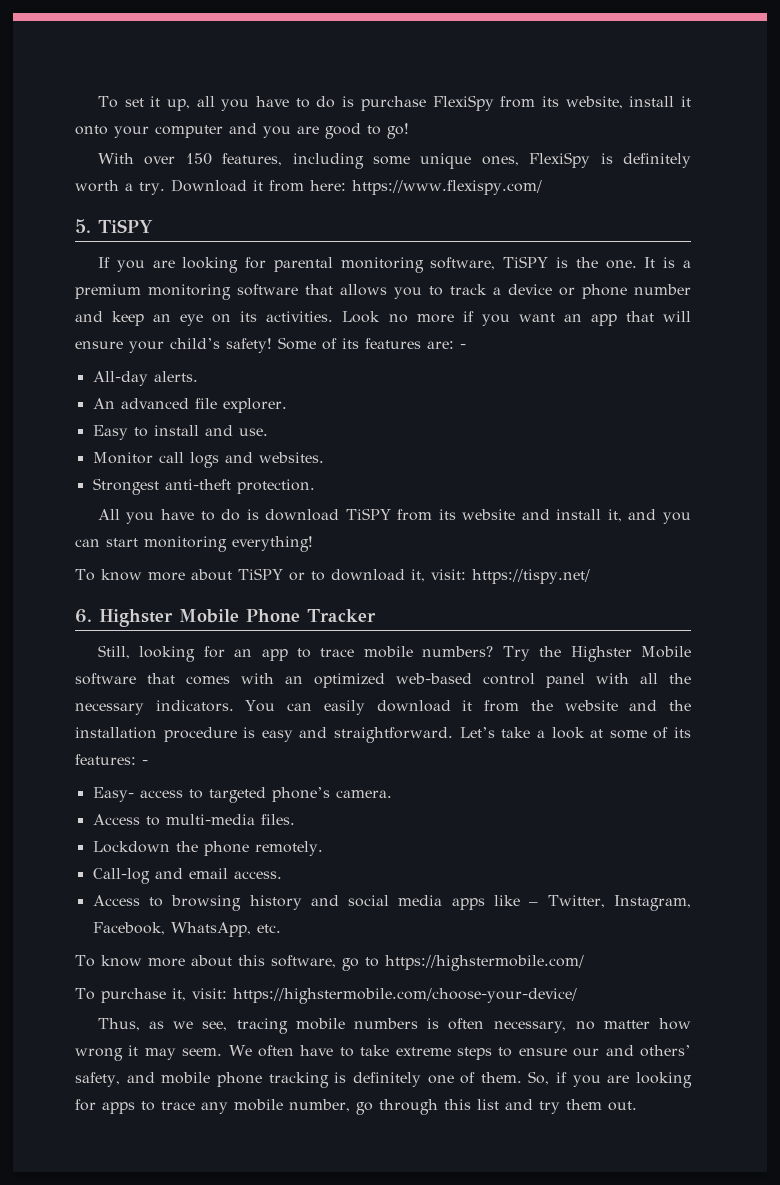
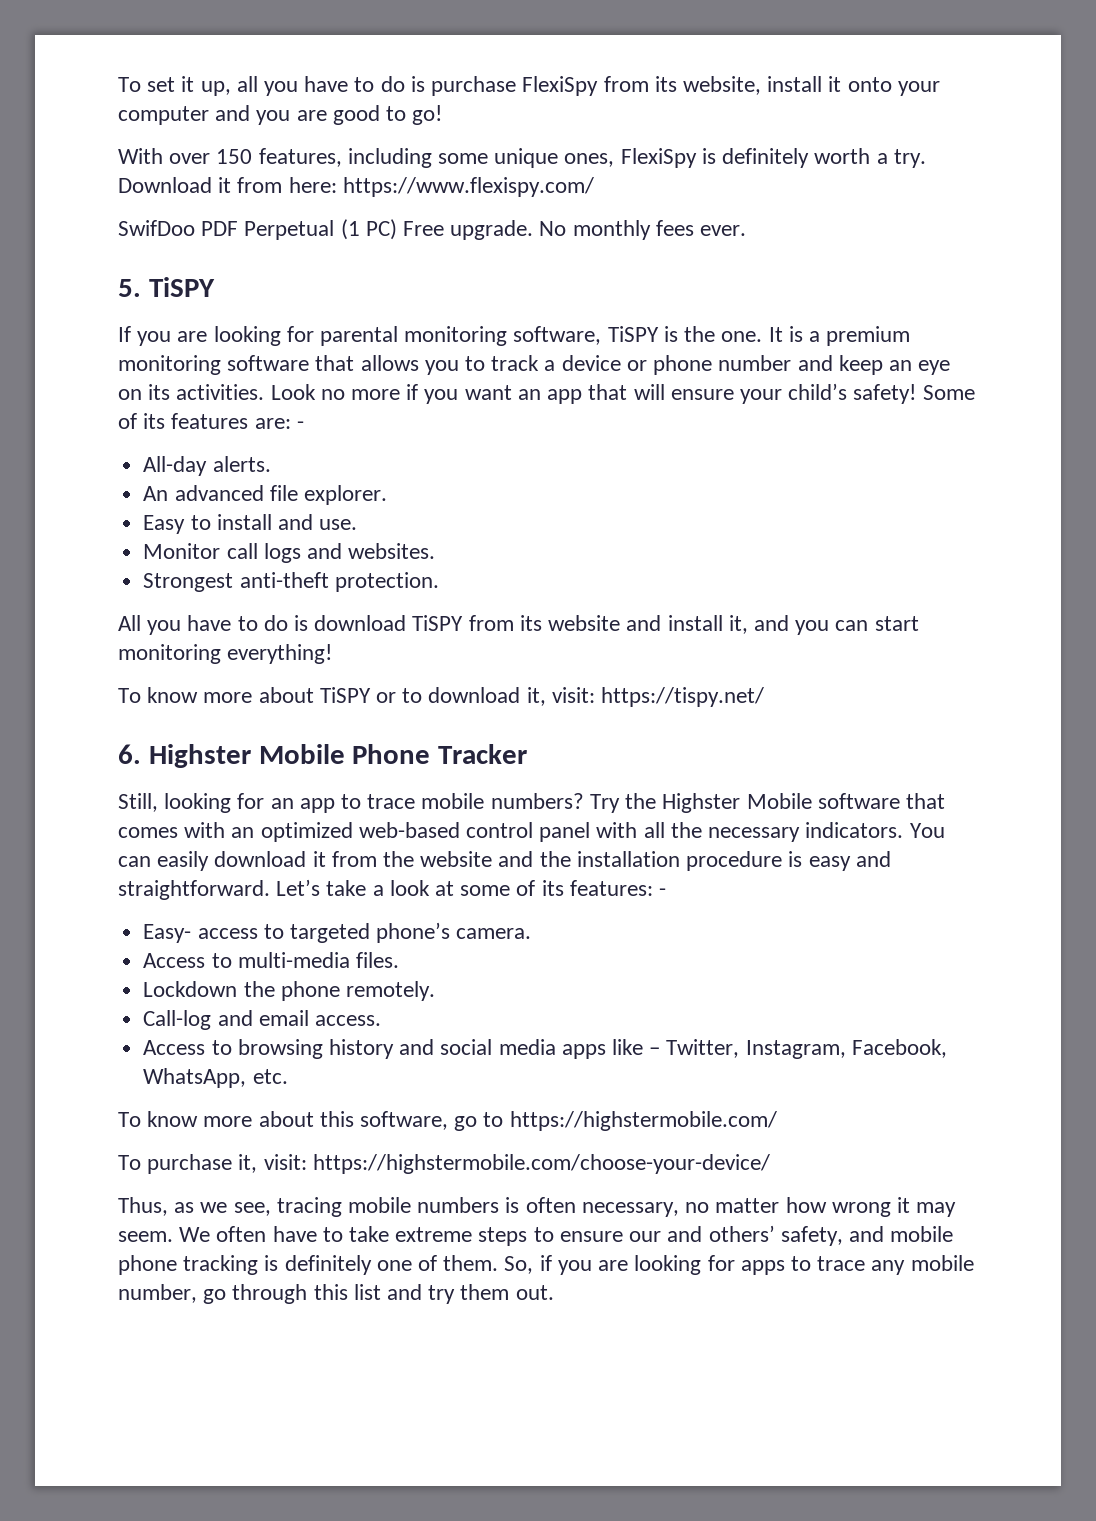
+ SwifDoo PDF Perpetual (1 PC) Free upgrade. No monthly fees ever.

